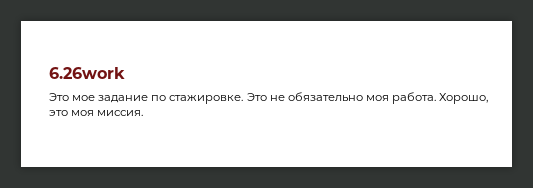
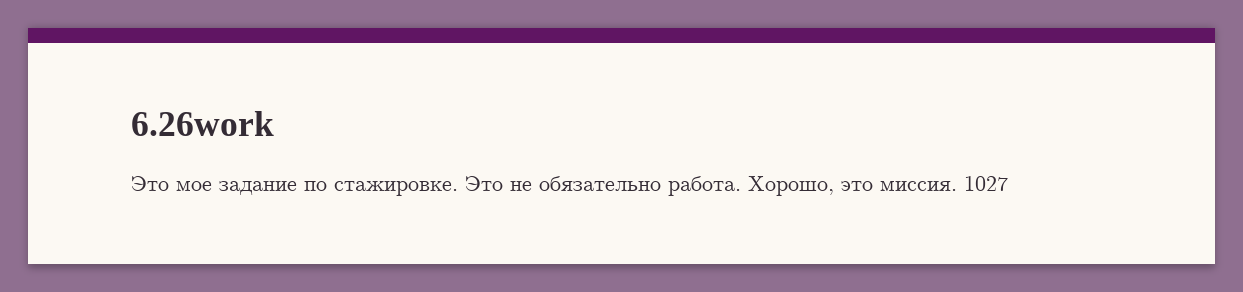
- Это не обязательно моя работа.
+ Это не обязательно работа.
- Хорошо, это моя миссия.
+ Хорошо, это миссия. 1027

